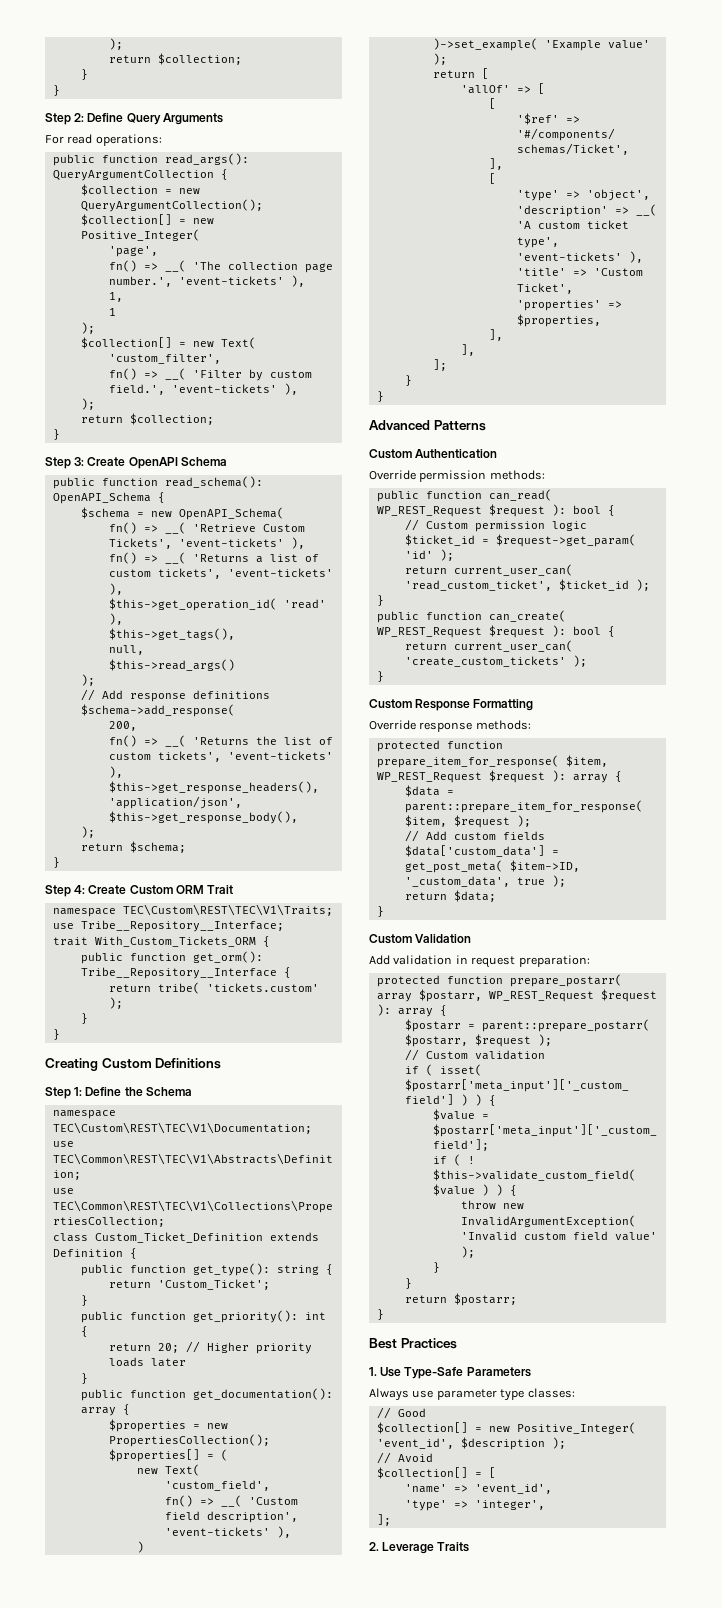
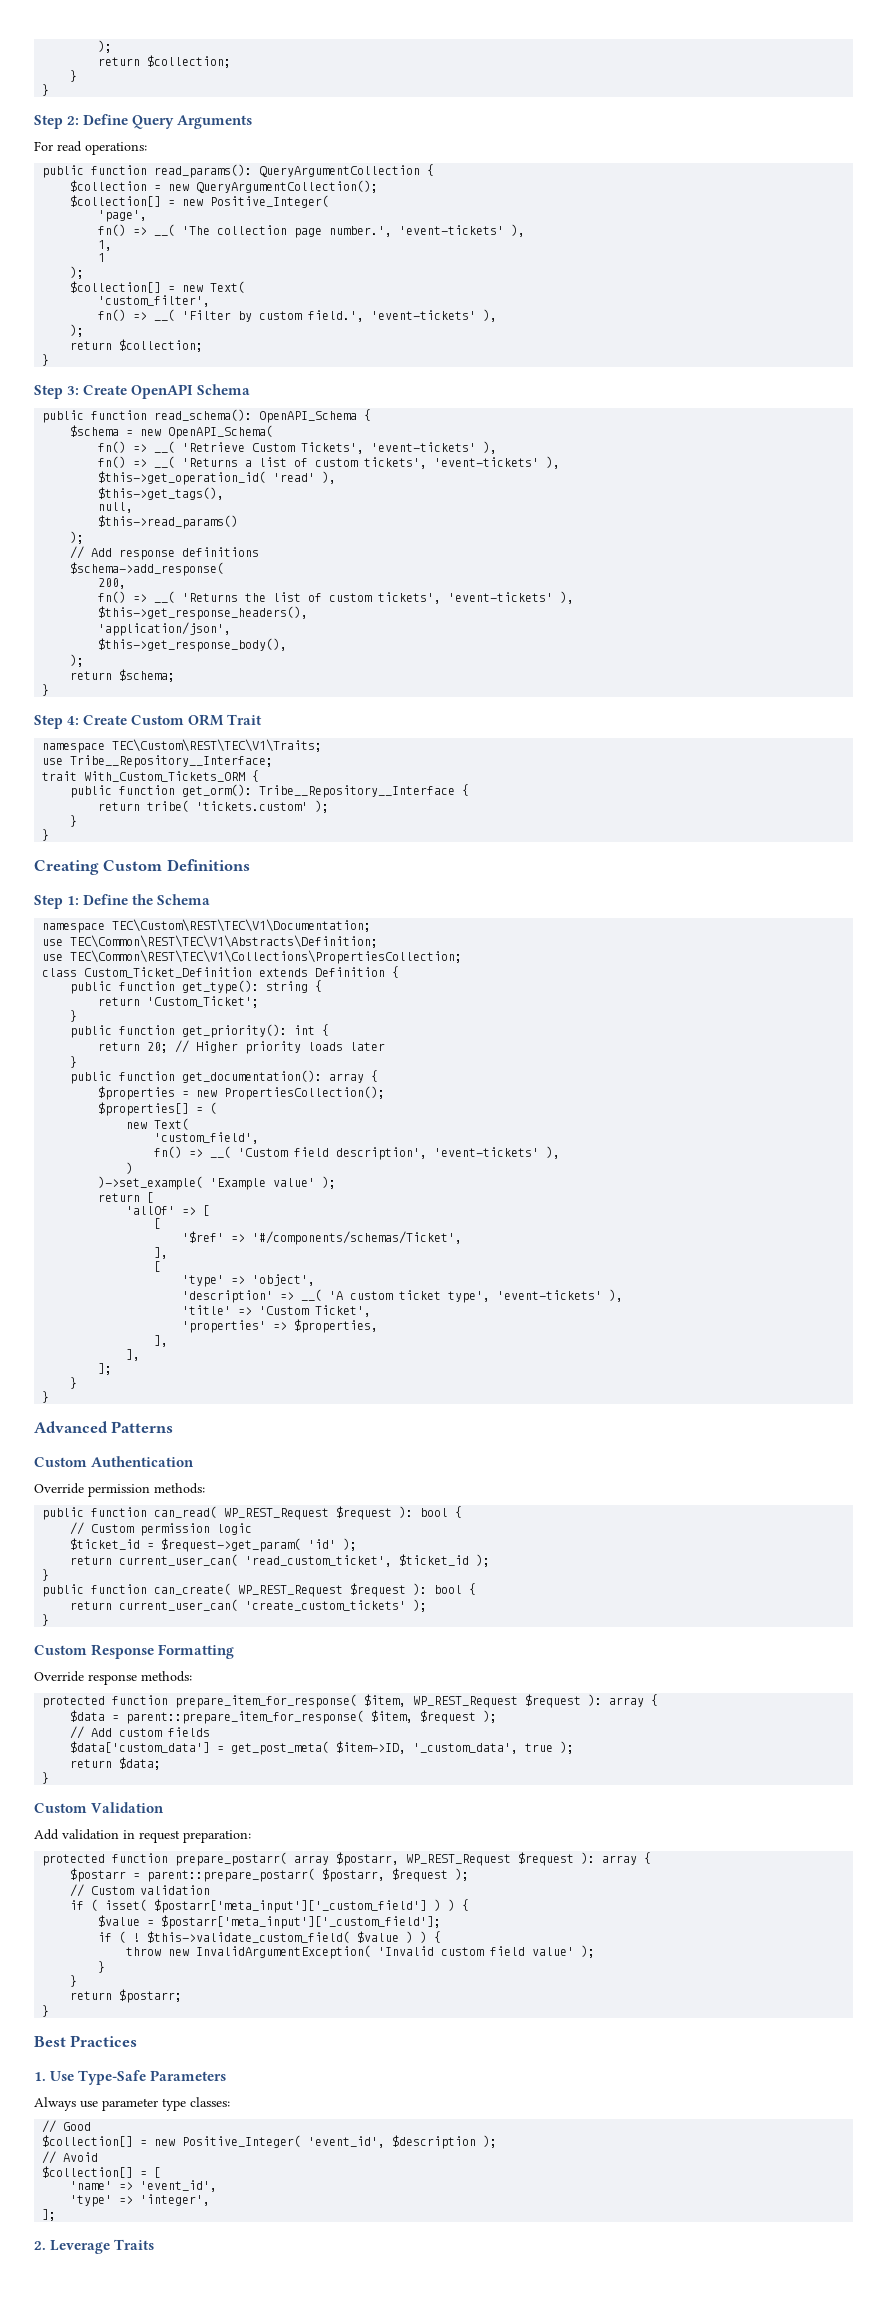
- public function read_args(): QueryArgumentCollection {
+ public function read_params(): QueryArgumentCollection {
- $this->read_args()
+ $this->read_params()

